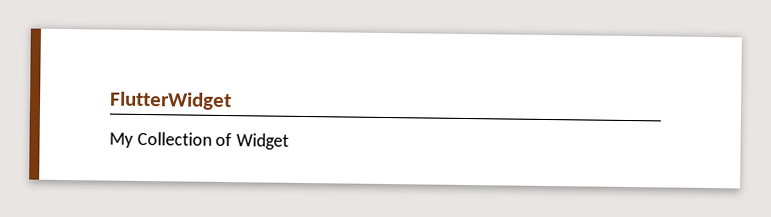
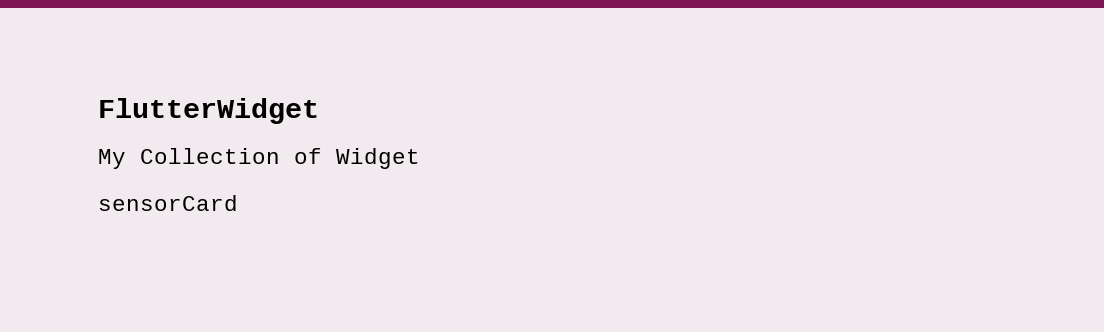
+ sensorCard

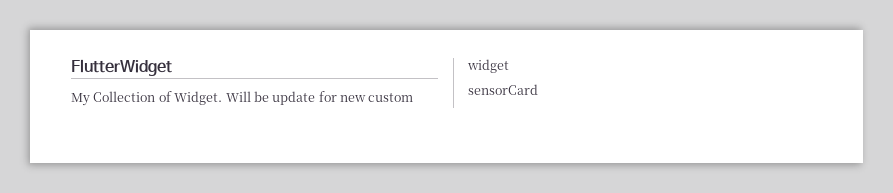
- My Collection of Widget
+ My Collection of Widget. Will be update for new custom widget

